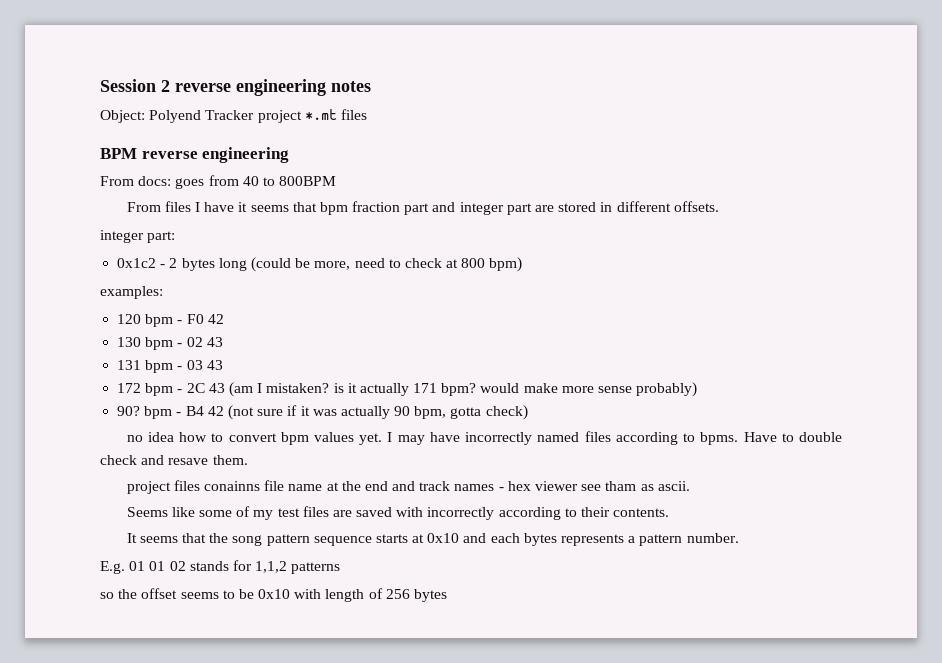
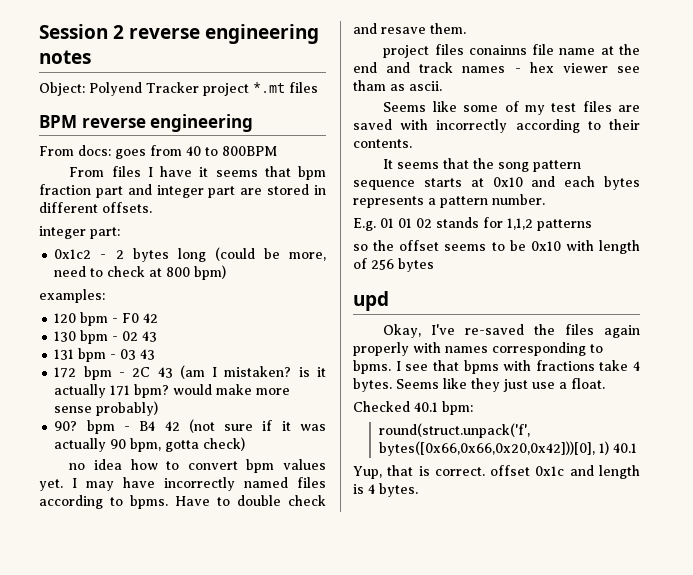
+ upd
+ Okay, I've re-saved the files again properly with names corresponding to bpms. I see that bpms with fractions take 4 bytes. Seems like they just use a float.
+ Checked 40.1 bpm:
+ round(struct.unpack('f', bytes([0x66,0x66,0x20,0x42]))[0], 1) 40.1
+ Yup, that is correct. offset 0x1c and length is 4 bytes.

